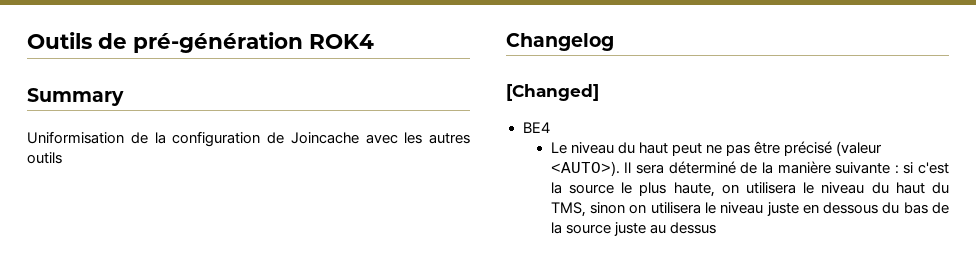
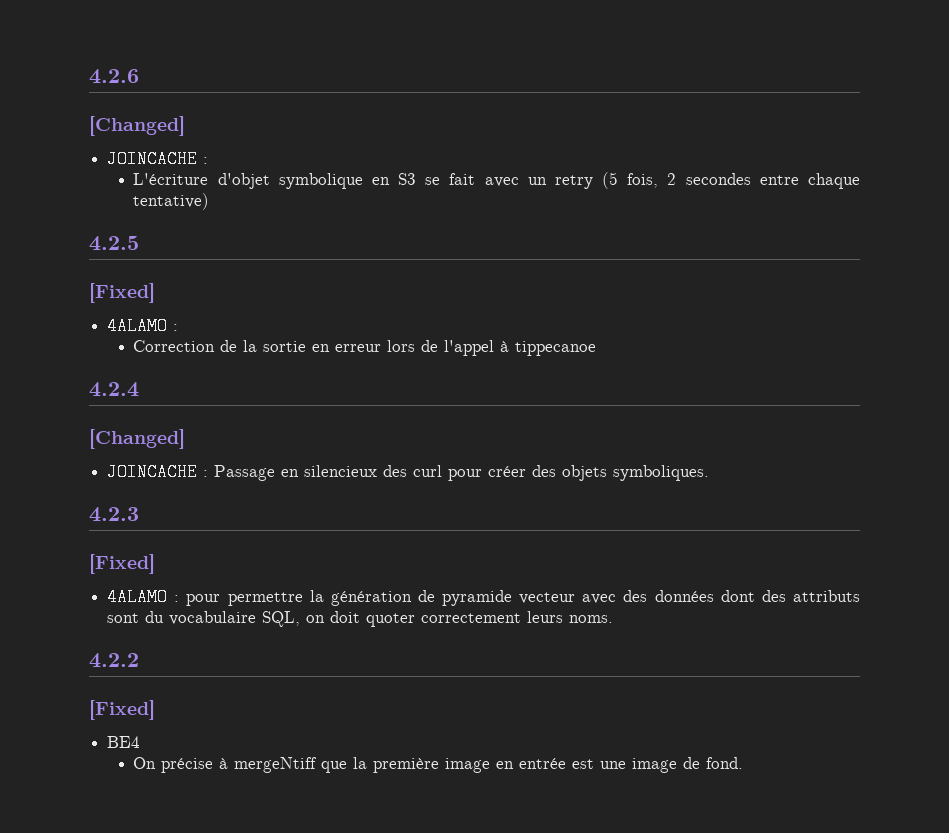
- Outils de pré-génération ROK4
- Summary
- Uniformisation de la configuration de Joincache avec les autres outils
- Changelog
+ 4.2.6
  [Changed]
+ JOINCACHE :
+ L'écriture d'objet symbolique en S3 se fait avec un retry (5 fois, 2 secondes entre chaque tentative)
+ 4.2.5
+ [Fixed]
+ 4ALAMO :
+ Correction de la sortie en erreur lors de l'appel à tippecanoe
+ 4.2.4
+ [Changed]
+ JOINCACHE : Passage en silencieux des curl pour créer des objets symboliques.
+ 4.2.3
+ [Fixed]
+ 4ALAMO : pour permettre la génération de pyramide vecteur avec des données dont des attributs sont du vocabulaire SQL, on doit quoter correctement leurs noms.
+ 4.2.2
+ [Fixed]
  BE4
- Le niveau du haut peut ne pas être précisé (valeur <AUTO>). Il sera déterminé de la manière suivante : si c'est la source le plus haute, on utilisera le niveau du haut du TMS, sinon on utilisera le niveau juste en dessous du bas de la source juste au dessus
+ On précise à mergeNtiff que la première image en entrée est une image de fond.

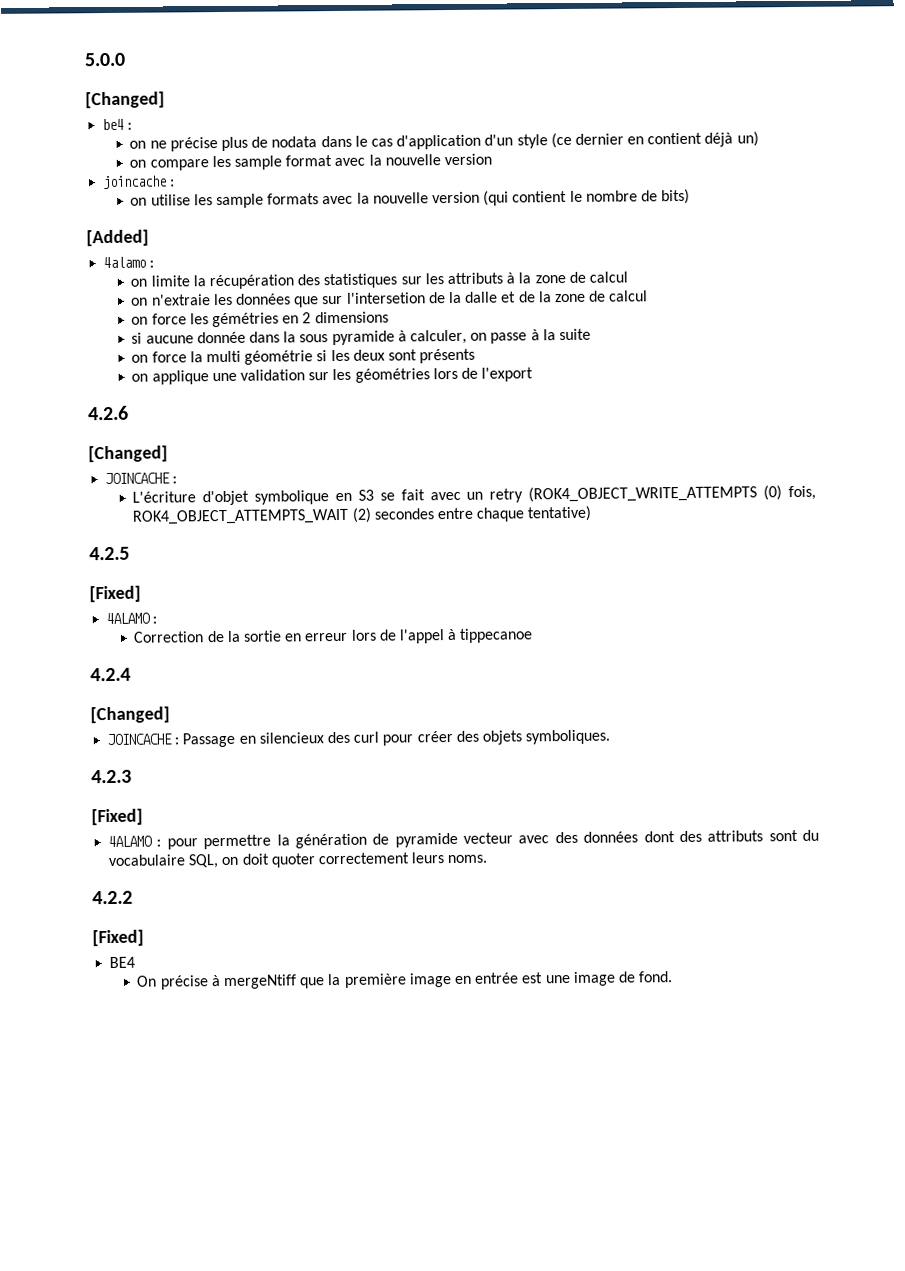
+ 5.0.0
+ [Changed]
+ be4 :
+ on ne précise plus de nodata dans le cas d'application d'un style (ce dernier en contient déjà un)
+ on compare les sample format avec la nouvelle version
+ joincache :
+ on utilise les sample formats avec la nouvelle version (qui contient le nombre de bits)
+ [Added]
+ 4alamo :
+ on limite la récupération des statistiques sur les attributs à la zone de calcul
+ on n'extraie les données que sur l'intersetion de la dalle et de la zone de calcul
+ on force les gémétries en 2 dimensions
+ si aucune donnée dans la sous pyramide à calculer, on passe à la suite
+ on force la multi géométrie si les deux sont présents
+ on applique une validation sur les géométries lors de l'export
- L'écriture d'objet symbolique en S3 se fait avec un retry (5 fois, 2 secondes entre chaque tentative)
+ L'écriture d'objet symbolique en S3 se fait avec un retry (ROK4_OBJECT_WRITE_ATTEMPTS (0) fois, ROK4_OBJECT_ATTEMPTS_WAIT (2) secondes entre chaque tentative)

